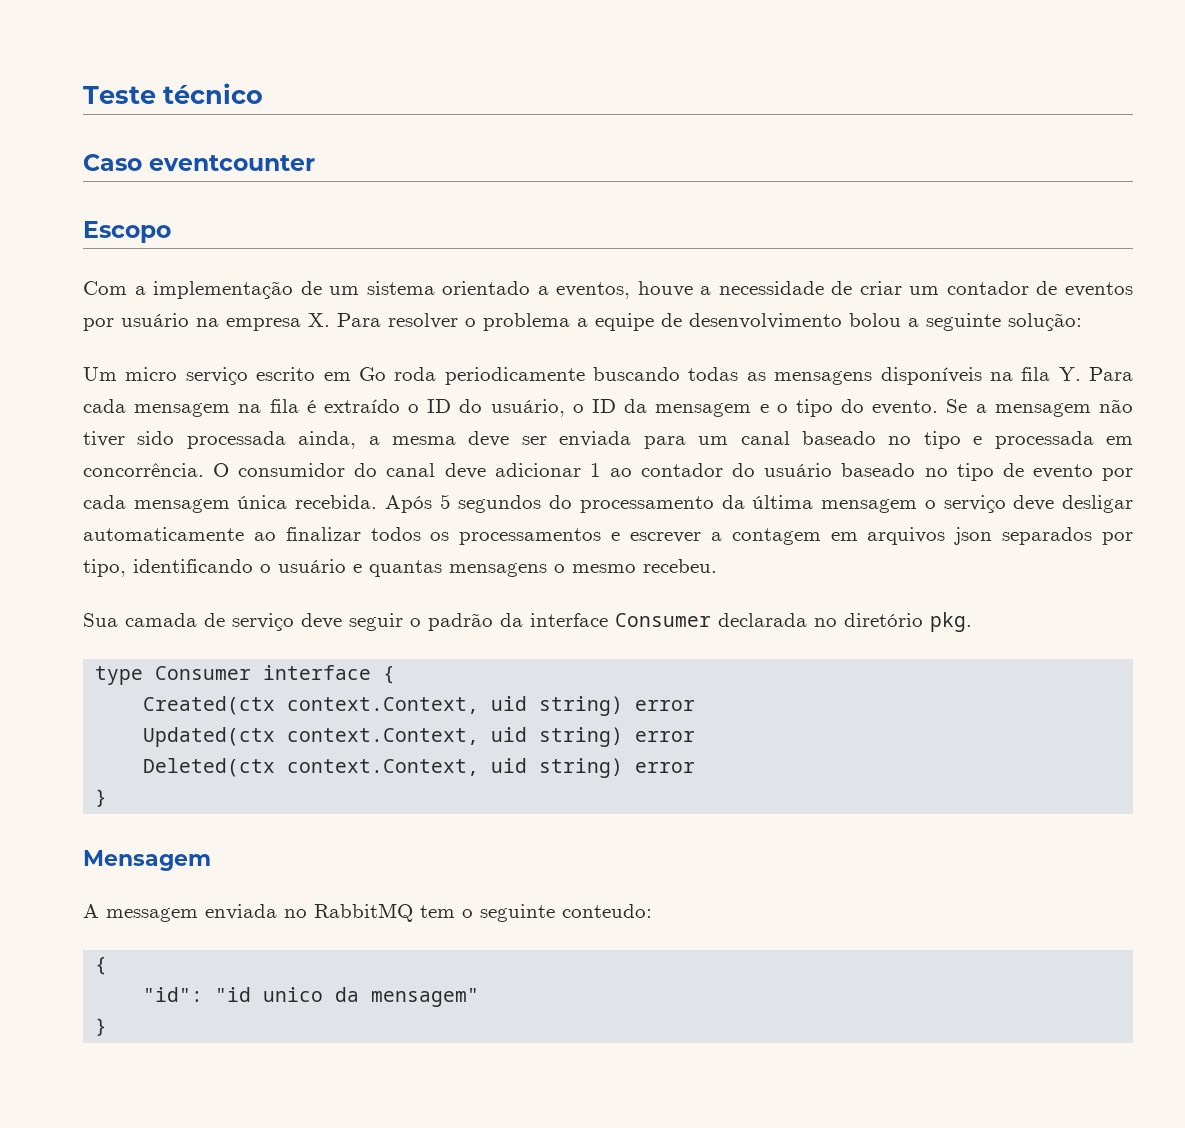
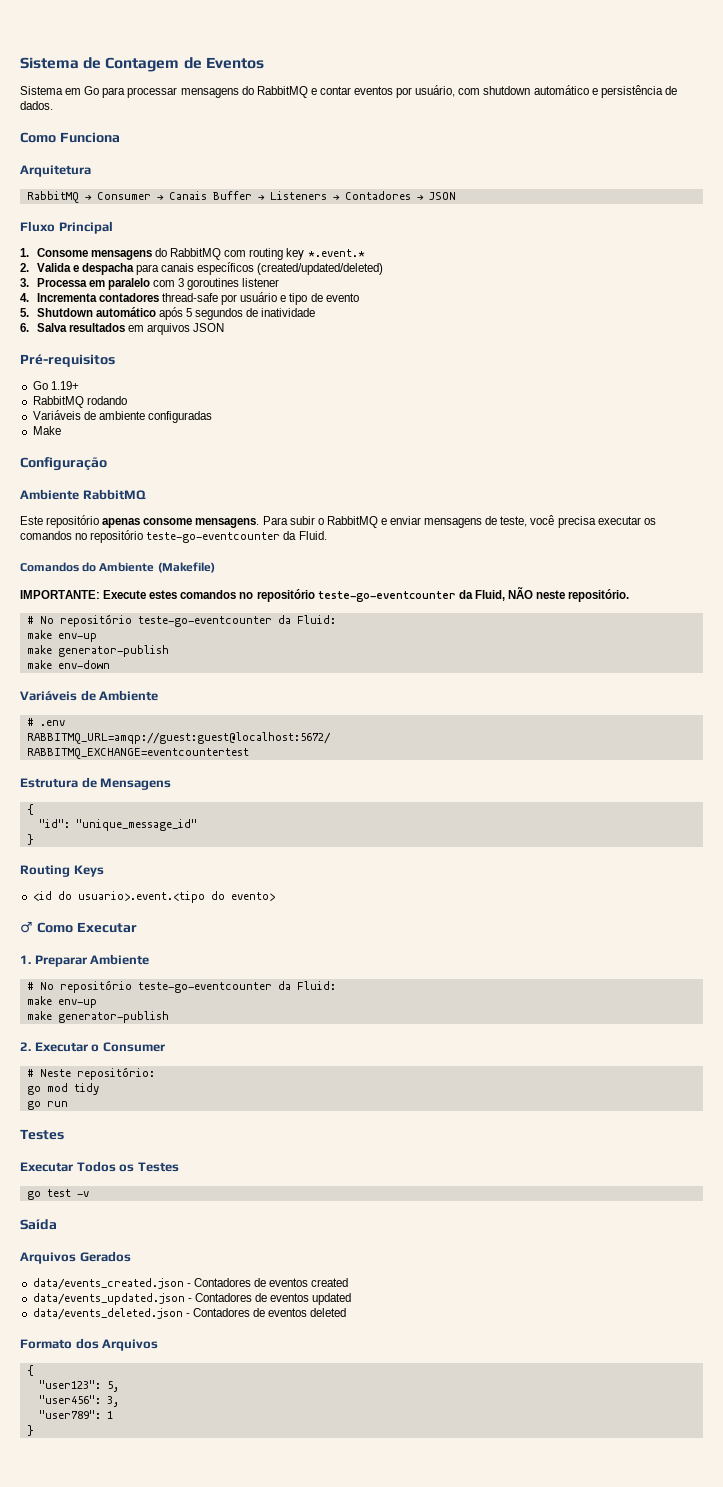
- Teste técnico
- Caso eventcounter
- Escopo
- Com a implementação de um sistema orientado a eventos, houve a necessidade de criar um contador de eventos por usuário na empresa X. Para resolver o problema a equipe de desenvolvimento bolou a seguinte solução:
- Um micro serviço escrito em Go roda periodicamente buscando todas as mensagens disponíveis na fila Y. Para cada mensagem na fila é extraído o ID do usuário, o ID da mensagem e o tipo do evento. Se a mensagem não tiver sido processada ainda, a mesma deve ser enviada para um canal baseado no tipo e processada em concorrência. O consumidor do canal deve adicionar 1 ao contador do usuário baseado no tipo de evento por cada mensagem única recebida. Após 5 segundos do processamento da última mensagem o serviço deve desligar automaticamente ao finalizar todos os processamentos e escrever a contagem em arquivos json separados por tipo, identificando o usuário e quantas mensagens o mesmo recebeu.
- Sua camada de serviço deve seguir o padrão da interface Consumer declarada no diretório pkg.
- type Consumer interface {
- Created(ctx context.Context, uid string) error
- Updated(ctx context.Context, uid string) error
- Deleted(ctx context.Context, uid string) error
+ Sistema de Contagem de Eventos
+ Sistema em Go para processar mensagens do RabbitMQ e contar eventos por usuário, com shutdown automático e persistência de dados.
+ Como Funciona
+ Arquitetura
+ RabbitMQ → Consumer → Canais Buffer → Listeners → Contadores → JSON
+ Fluxo Principal
+ 1. Consome mensagens do RabbitMQ com routing key *.event.*
+ 2. Valida e despacha para canais específicos (created/updated/deleted)
+ 3. Processa em paralelo com 3 goroutines listener
+ 4. Incrementa contadores thread-safe por usuário e tipo de evento
+ 5. Shutdown automático após 5 segundos de inatividade
+ 6. Salva resultados em arquivos JSON
+ Pré-requisitos
+ Go 1.19+
+ RabbitMQ rodando
+ Variáveis de ambiente configuradas
+ Make
+ Configuração
+ Ambiente RabbitMQ
+ Este repositório apenas consome mensagens. Para subir o RabbitMQ e enviar mensagens de teste, você precisa executar os comandos no repositório teste-go-eventcounter da Fluid.
+ Comandos do Ambiente (Makefile)
+ IMPORTANTE: Execute estes comandos no repositório teste-go-eventcounter da Fluid, NÃO neste repositório.
+ # No repositório teste-go-eventcounter da Fluid:
+ make env-up
+ make generator-publish
+ make env-down
+ Variáveis de Ambiente
+ # .env
+ RABBITMQ_URL=amqp://guest:guest@localhost:5672/
+ RABBITMQ_EXCHANGE=eventcountertest
+ Estrutura de Mensagens
+ {
+ "id": "unique_message_id"
  }
- Mensagem
- A messagem enviada no RabbitMQ tem o seguinte conteudo:
+ Routing Keys
+ <id do usuario>.event.<tipo do evento>
+ ♂ Como Executar
+ 1. Preparar Ambiente
+ # No repositório teste-go-eventcounter da Fluid:
+ make env-up
+ make generator-publish
+ 2. Executar o Consumer
+ # Neste repositório:
+ go mod tidy
+ go run
+ Testes
+ Executar Todos os Testes
+ go test -v
+ Saída
+ Arquivos Gerados
+ data/events_created.json - Contadores de eventos created
+ data/events_updated.json - Contadores de eventos updated
+ data/events_deleted.json - Contadores de eventos deleted
+ Formato dos Arquivos
  {
- "id": "id unico da mensagem"
+ "user123": 5,
+ "user456": 3,
+ "user789": 1

